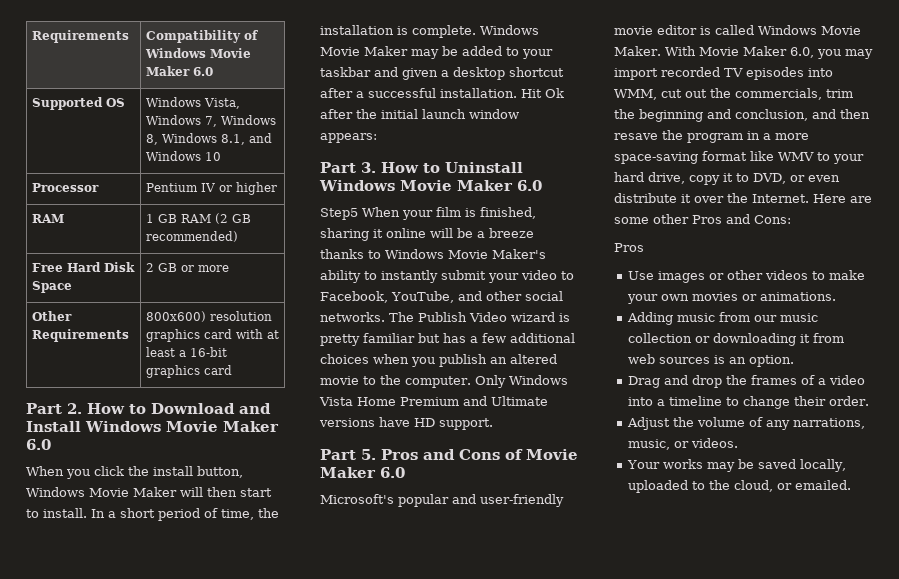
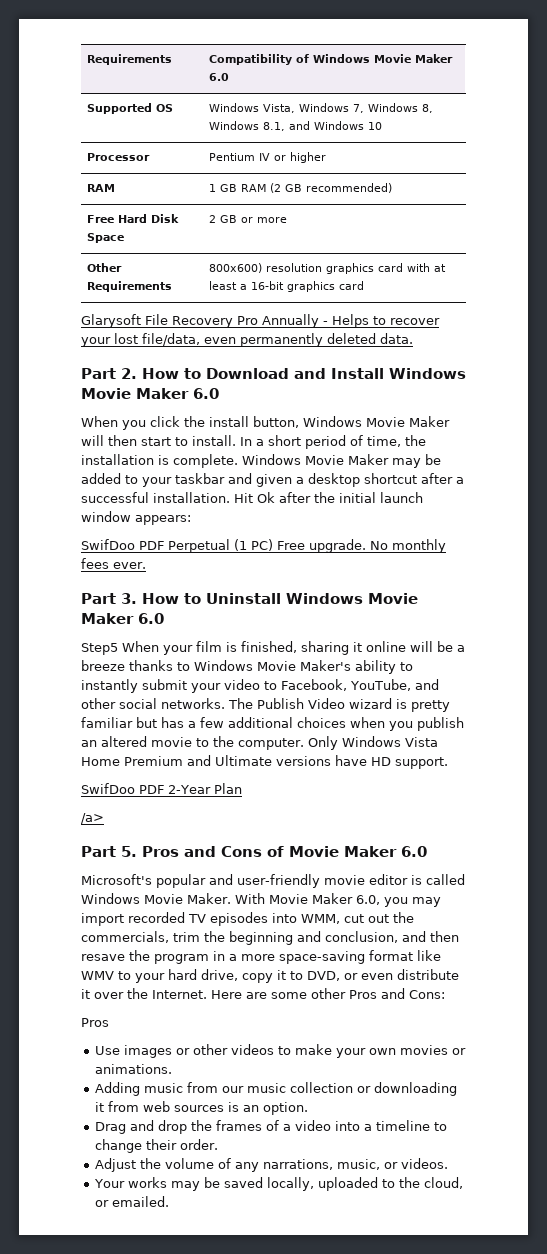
+ Glarysoft File Recovery Pro Annually - Helps to recover your lost file/data, even permanently deleted data.
+ SwifDoo PDF Perpetual (1 PC) Free upgrade. No monthly fees ever.
+ SwifDoo PDF 2-Year Plan
+ /a>

